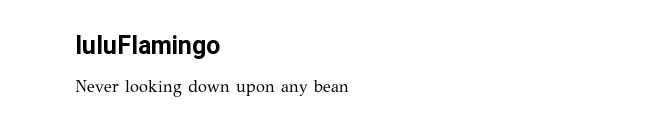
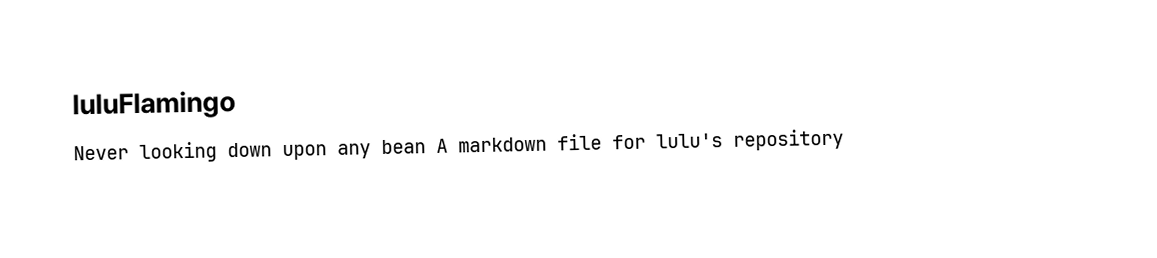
- Never looking down upon any bean
+ Never looking down upon any bean A markdown file for lulu's repository

